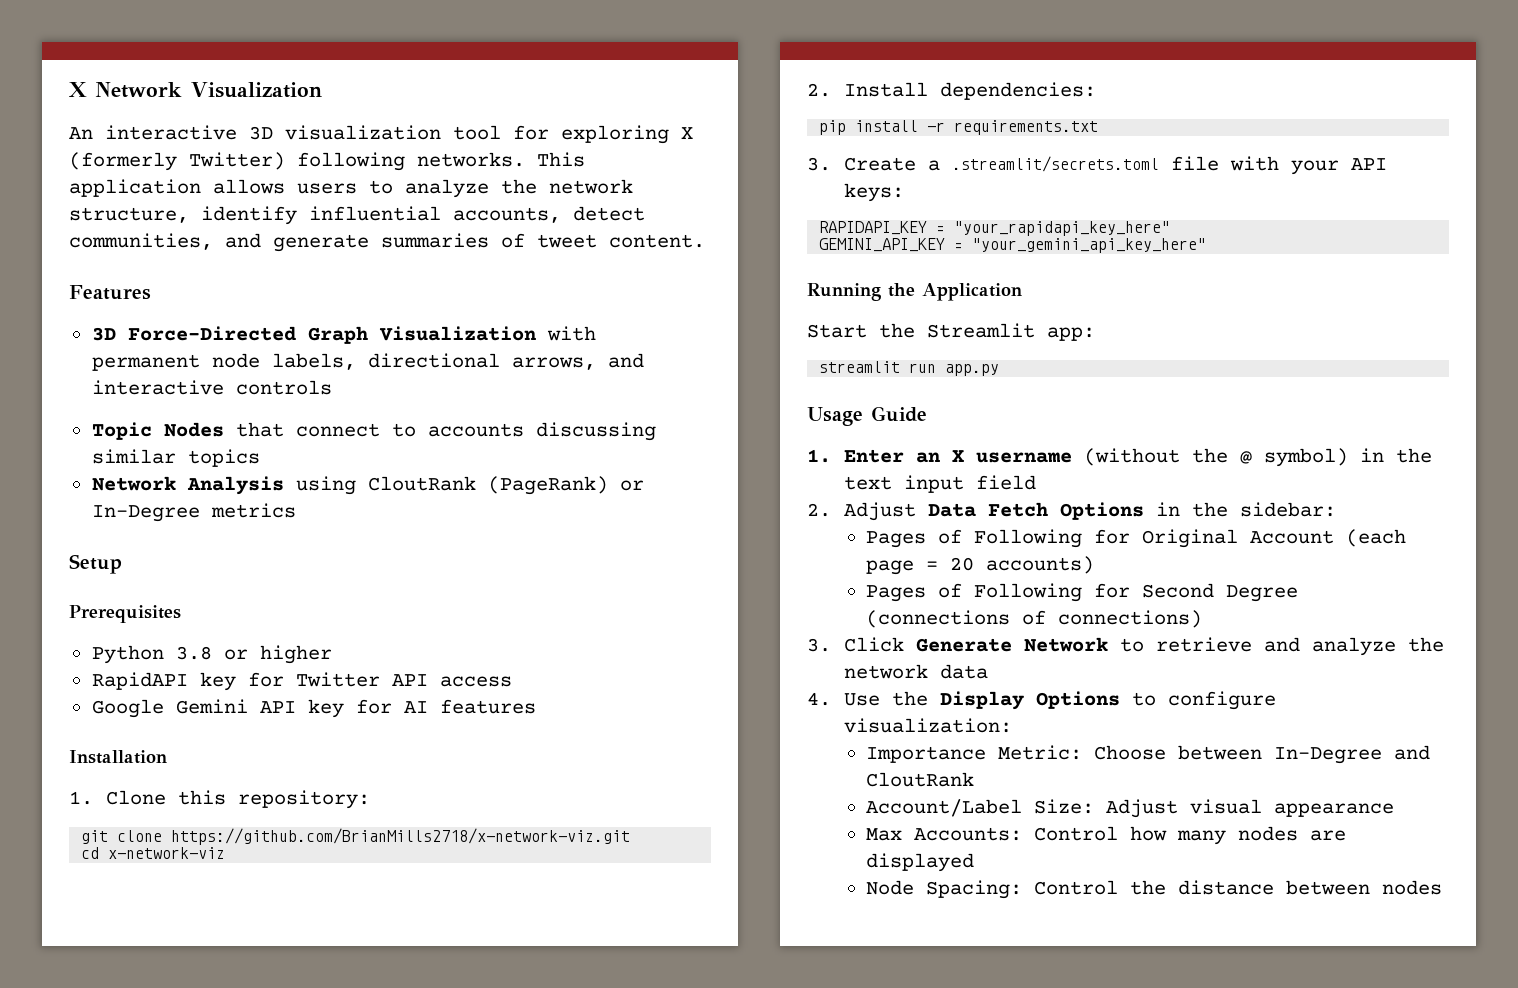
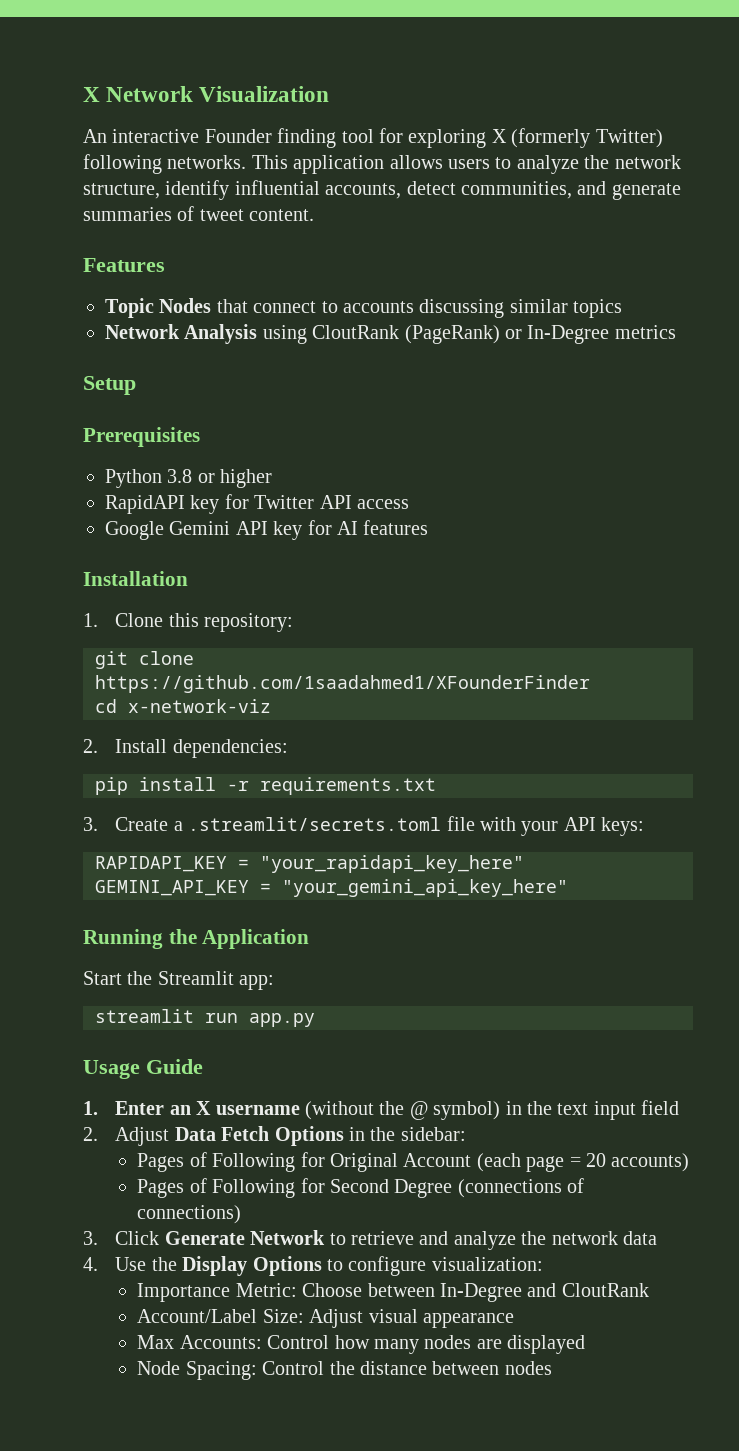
- An interactive 3D visualization tool for exploring X (formerly Twitter) following networks.
+ An interactive Founder finding tool for exploring X (formerly Twitter) following networks.
- 3D Force-Directed Graph Visualization with permanent node labels, directional arrows, and interactive controls
- git clone https://github.com/BrianMills2718/x-network-viz.git
+ git clone https://github.com/1saadahmed1/XFounderFinder

